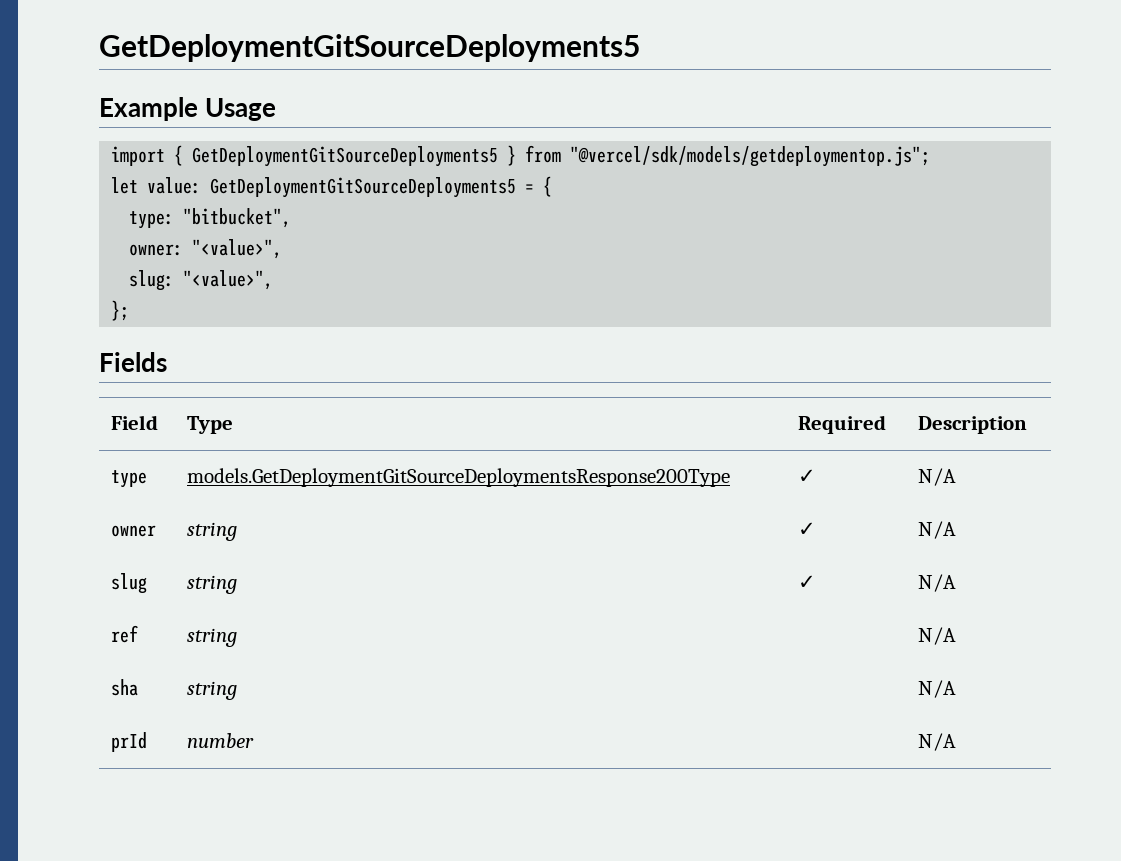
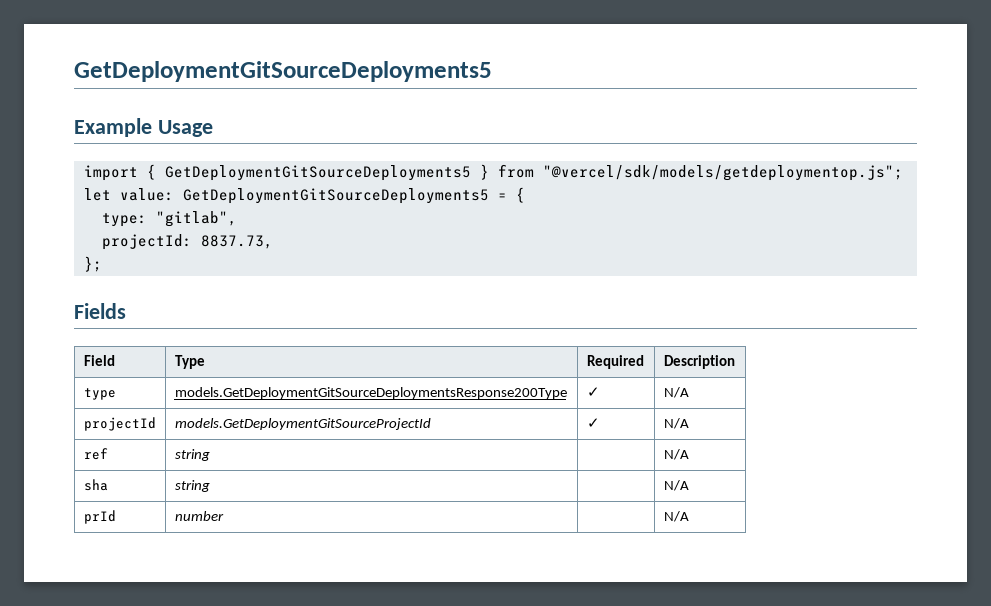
- type: "bitbucket",
- owner: "<value>",
- slug: "<value>",
+ type: "gitlab",
+ projectId: 8837.73,
- owner | string | ✓ | N/A
- slug | string | ✓ | N/A
+ projectId | models.GetDeploymentGitSourceProjectId | ✓ | N/A

